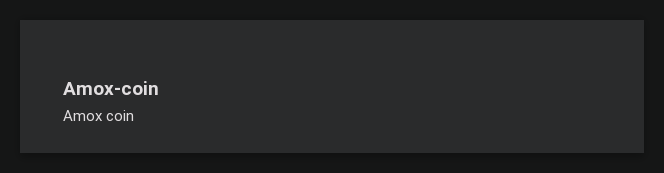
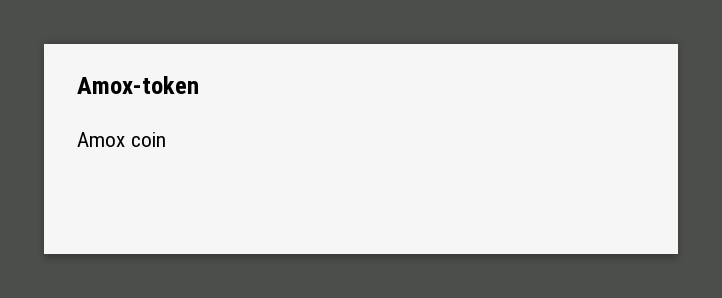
- Amox-coin
+ Amox-token

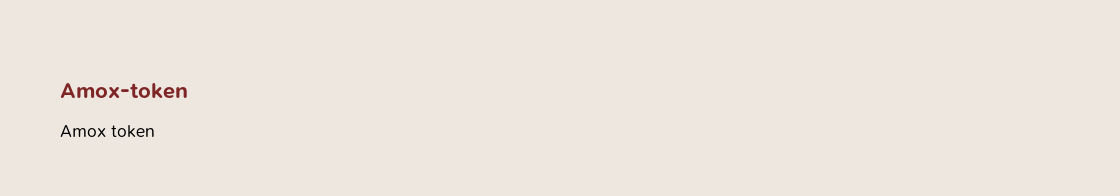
- Amox coin
+ Amox token

